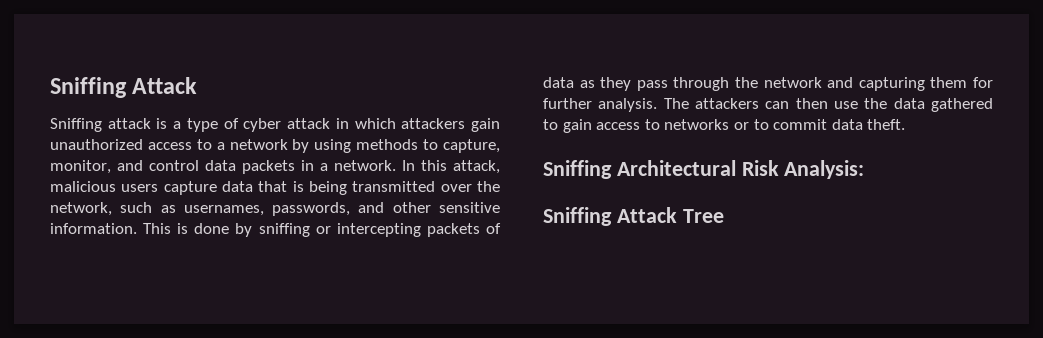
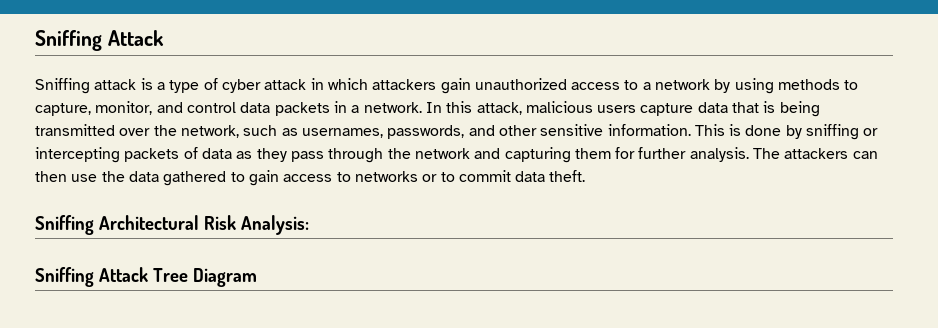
- Sniffing Attack Tree
+ Sniffing Attack Tree Diagram

